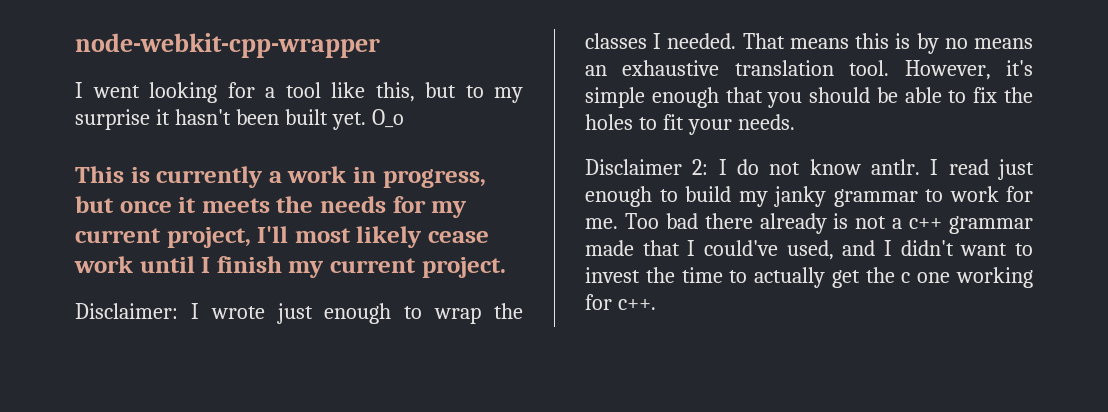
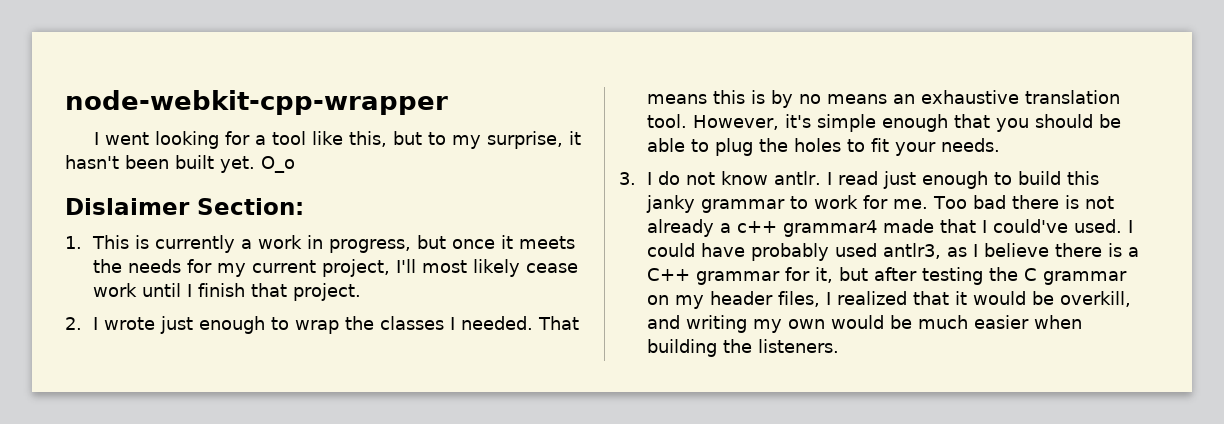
- I went looking for a tool like this, but to my surprise it hasn't been built yet.
+ I went looking for a tool like this, but to my surprise, it hasn't been built yet.
- This is currently a work in progress, but once it meets the needs for my current project, I'll most likely cease work until I finish my current project.
+ Dislaimer Section:
+ 1. This is currently a work in progress, but once it meets the needs for my current project, I'll most likely cease work until I finish that project.
- Disclaimer: I wrote just enough to wrap the classes I needed.
+ 2. I wrote just enough to wrap the classes I needed.
- However, it's simple enough that you should be able to fix the holes to fit your needs.
+ However, it's simple enough that you should be able to plug the holes to fit your needs.
- Disclaimer 2: I do not know antlr.
+ 3. I do not know antlr.
- I read just enough to build my janky grammar to work for me.
+ I read just enough to build this janky grammar to work for me.
- Too bad there already is not a c++ grammar made that I could've used, and I didn't want to invest the time to actually get the c one working for c++.
+ Too bad there is not already a c++ grammar4 made that I could've used. I could have probably used antlr3, as I believe there is a C++ grammar for it, but after testing the C grammar on my header files, I realized that it would be overkill, and writing my own would be much easier when building the listeners.

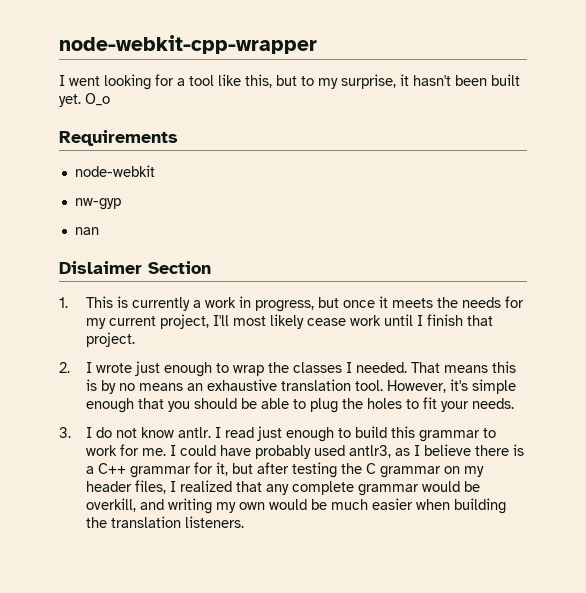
+ Requirements
+ node-webkit
+ nw-gyp
+ nan
- Dislaimer Section:
+ Dislaimer Section
- I read just enough to build this janky grammar to work for me.
+ I read just enough to build this grammar to work for me.
- Too bad there is not already a c++ grammar4 made that I could've used.
- I could have probably used antlr3, as I believe there is a C++ grammar for it, but after testing the C grammar on my header files, I realized that it would be overkill, and writing my own would be much easier when building the listeners.
+ I could have probably used antlr3, as I believe there is a C++ grammar for it, but after testing the C grammar on my header files, I realized that any complete grammar would be overkill, and writing my own would be much easier when building the translation listeners.

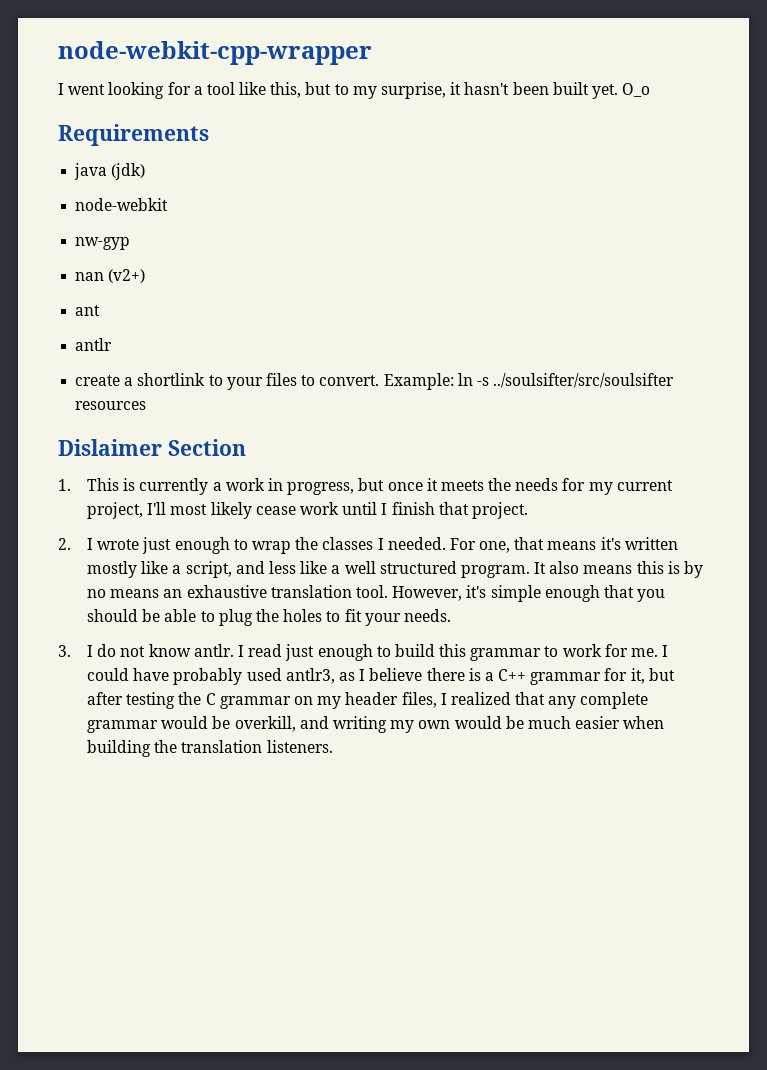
+ java (jdk)
- nan
+ nan (v2+)
+ ant
+ antlr
+ create a shortlink to your files to convert. Example: ln -s ../soulsifter/src/soulsifter resources
- That means this is by no means an exhaustive translation tool.
+ For one, that means it's written mostly like a script, and less like a well structured program. It also means this is by no means an exhaustive translation tool.

